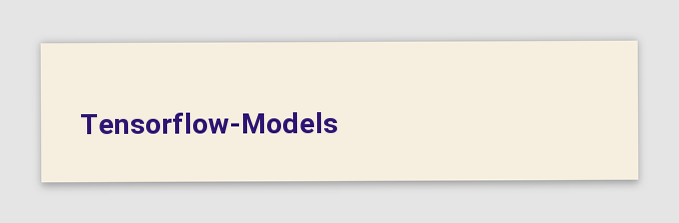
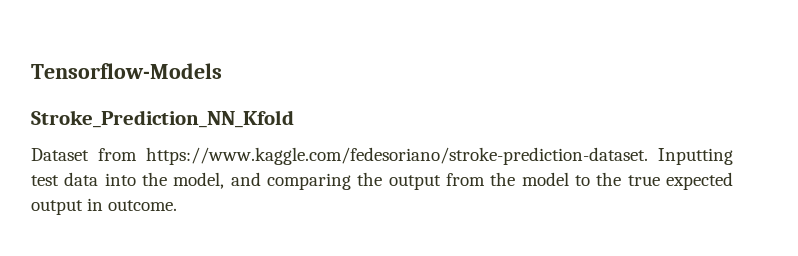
+ Stroke_Prediction_NN_Kfold
+ Dataset from https://www.kaggle.com/fedesoriano/stroke-prediction-dataset. Inputting test data into the model, and comparing the output from the model to the true expected output in outcome.

